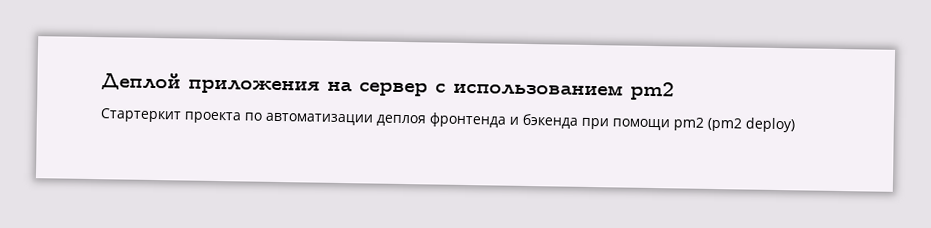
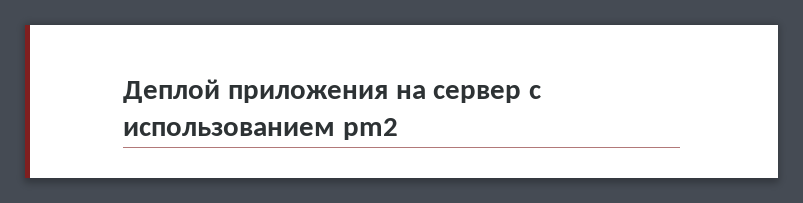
- Стартеркит проекта по автоматизации деплоя фронтенда и бэкенда при помощи pm2 (pm2 deploy)

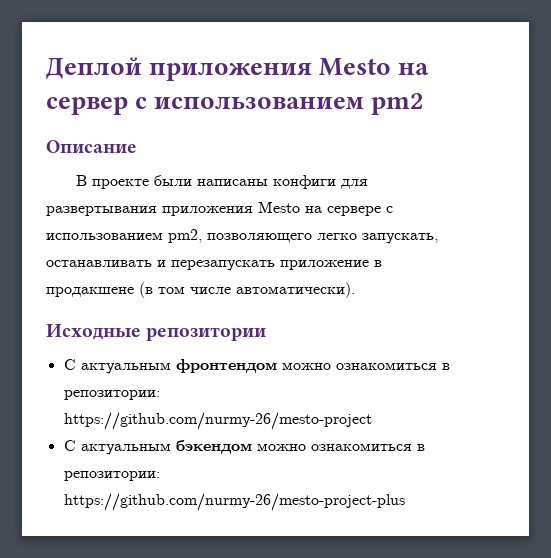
- Деплой приложения на сервер с использованием pm2
+ Деплой приложения Mesto на сервер с использованием pm2
+ Описание
+ В проекте были написаны конфиги для развертывания приложения Mesto на сервере с использованием pm2, позволяющего легко запускать, останавливать и перезапускать приложение в продакшене (в том числе автоматически).
+ Исходные репозитории
+ С актуальным фронтендом можно ознакомиться в репозитории: https://github.com/nurmy-26/mesto-project
+ С актуальным бэкендом можно ознакомиться в репозитории: https://github.com/nurmy-26/mesto-project-plus

